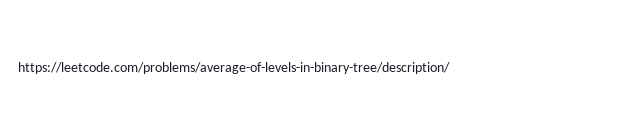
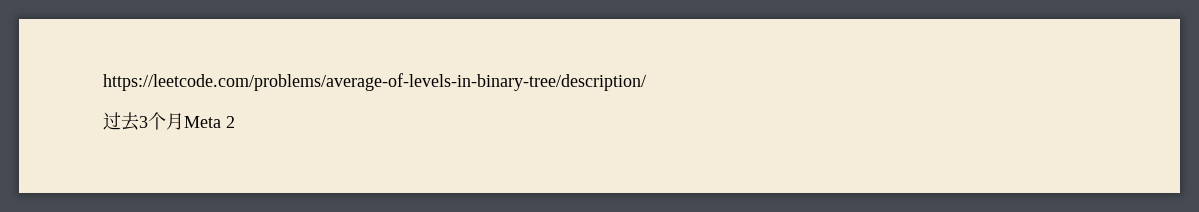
+ 过去3个月Meta 2

